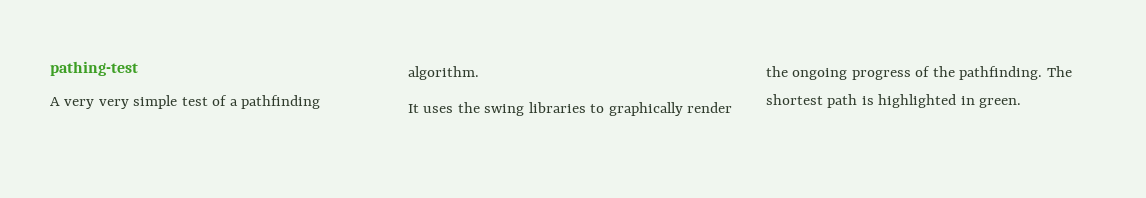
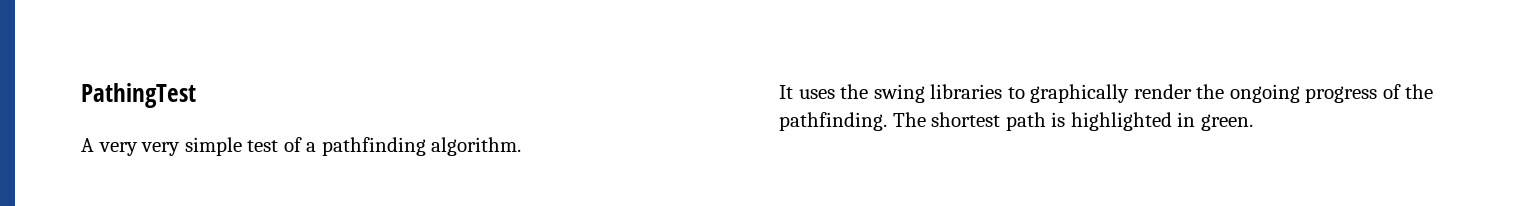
- pathing-test
+ PathingTest

